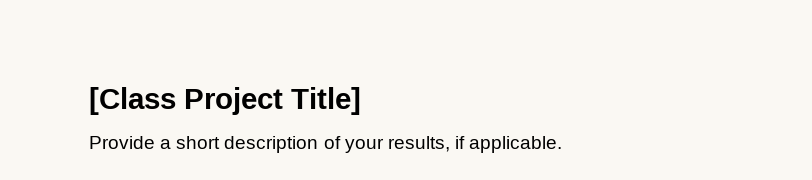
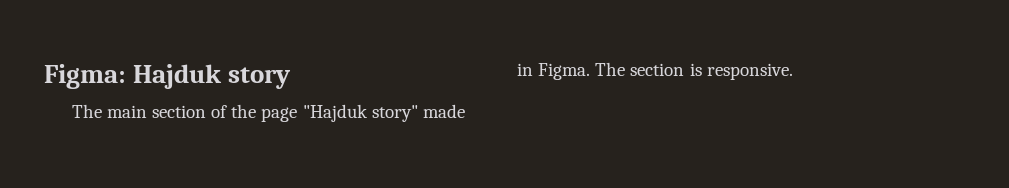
- [Class Project Title]
- Provide a short description of your results, if applicable.
+ Figma: Hajduk story
+ The main section of the page "Hajduk story" made in Figma. The section is responsive.

